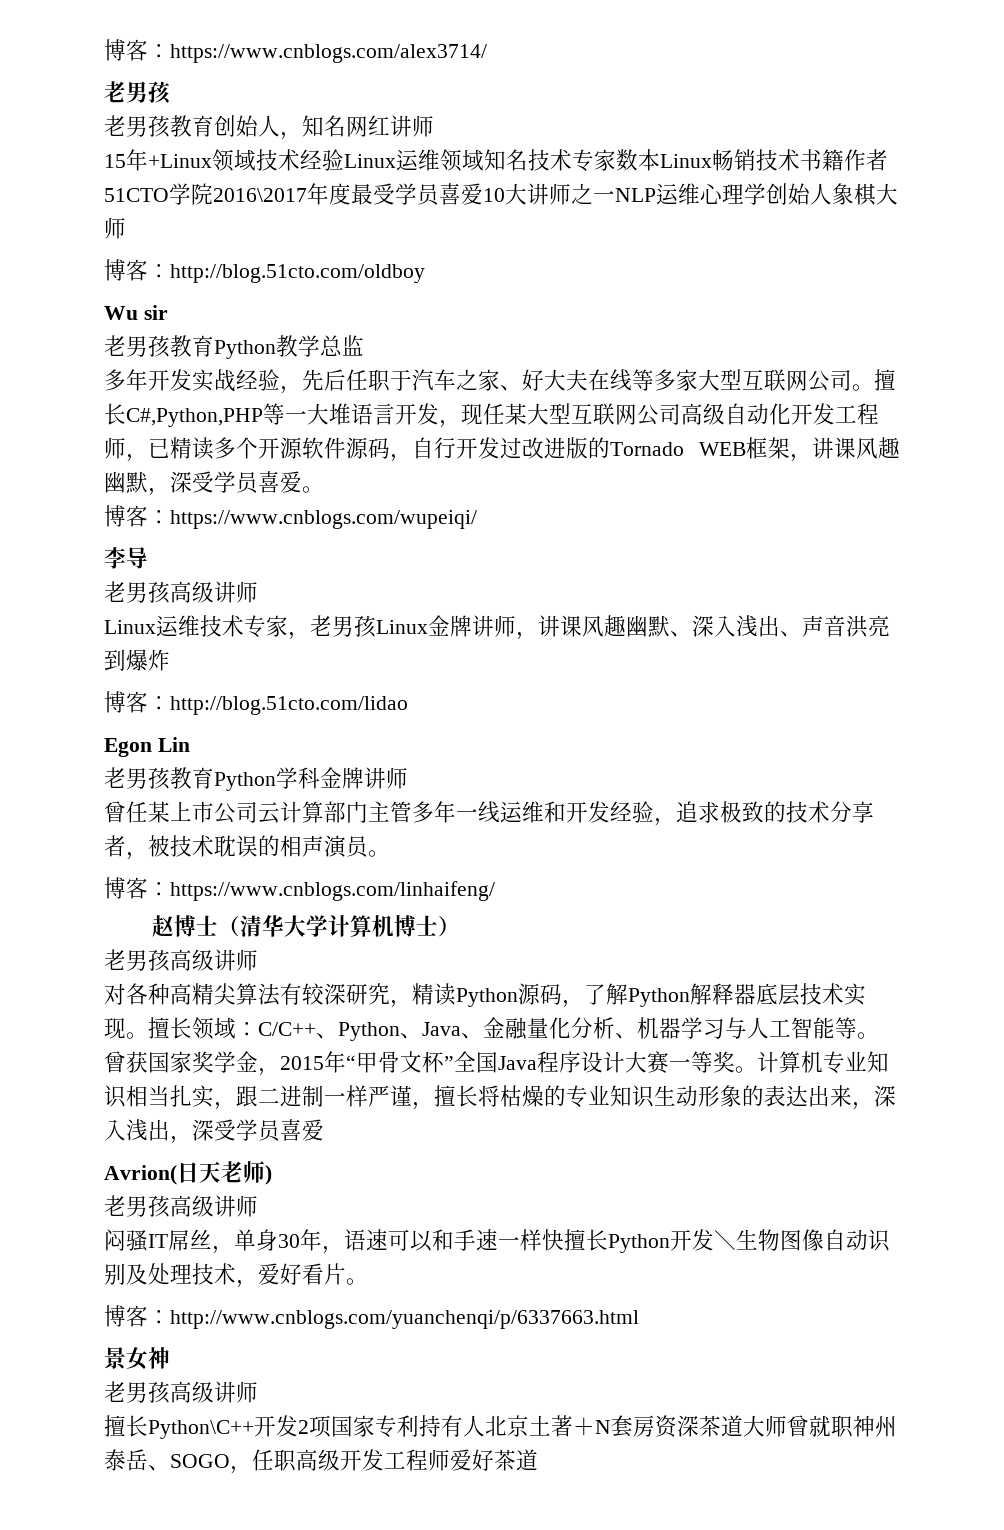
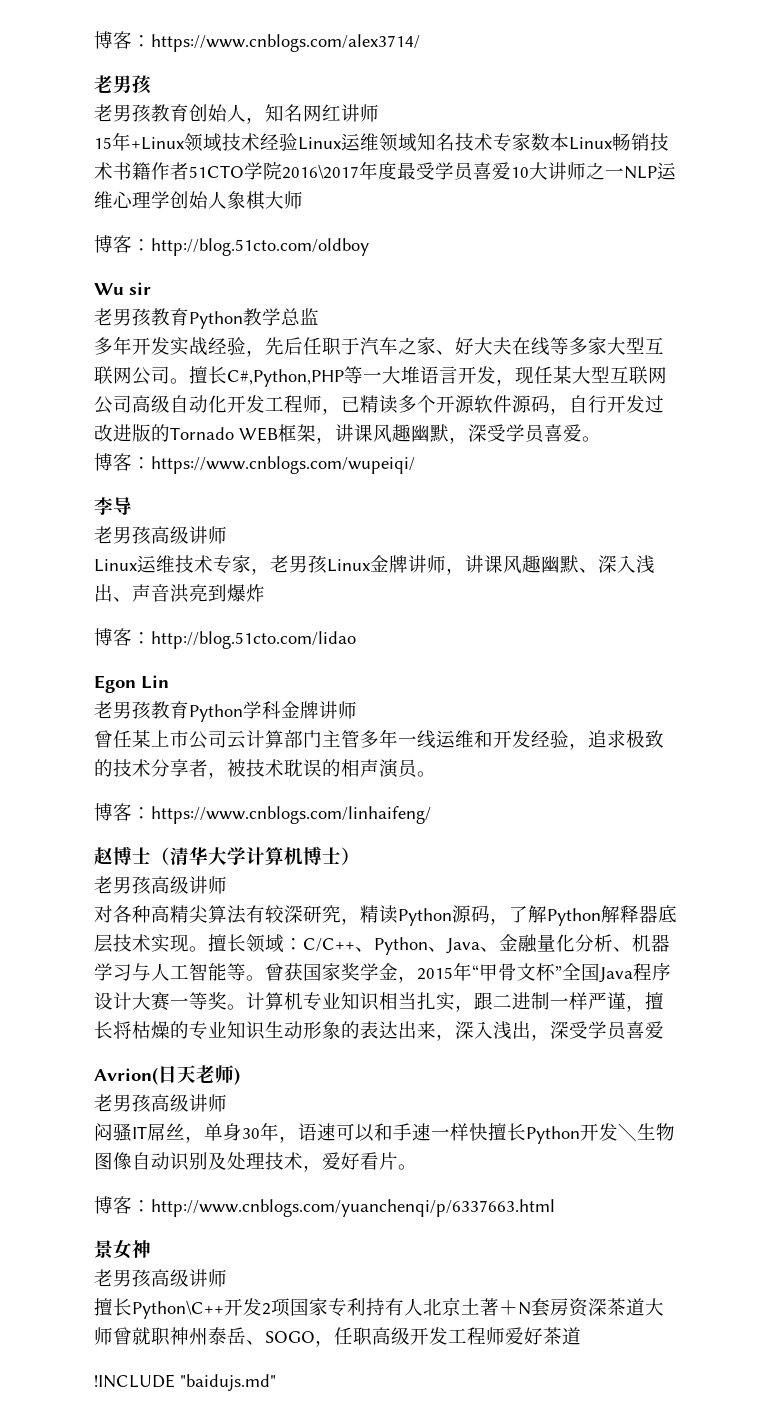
+ !INCLUDE "baidujs.md"

